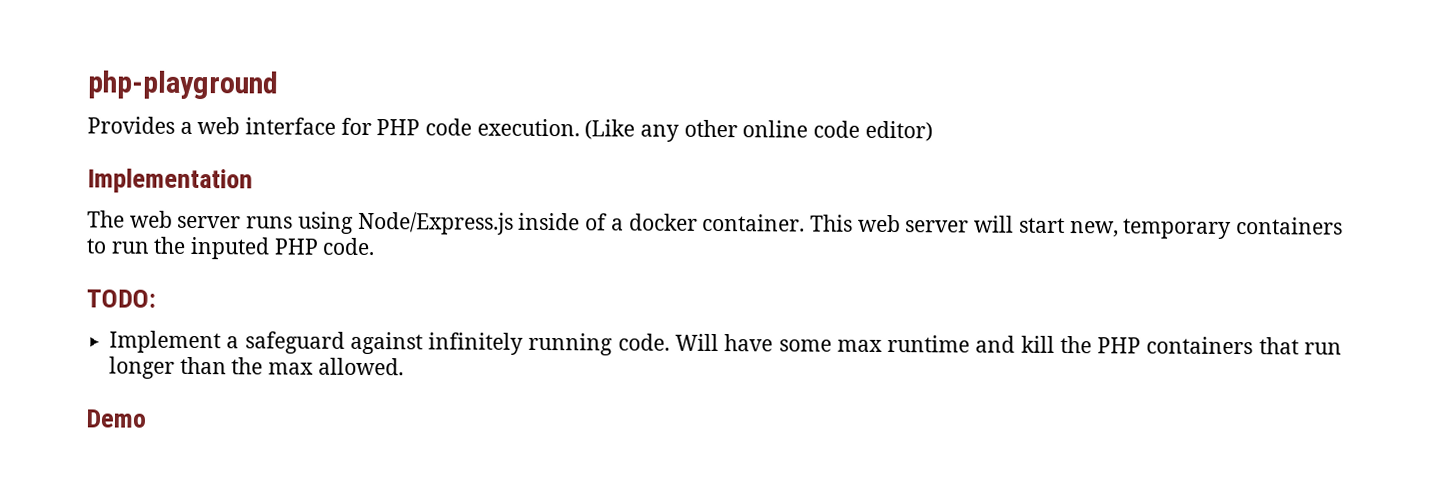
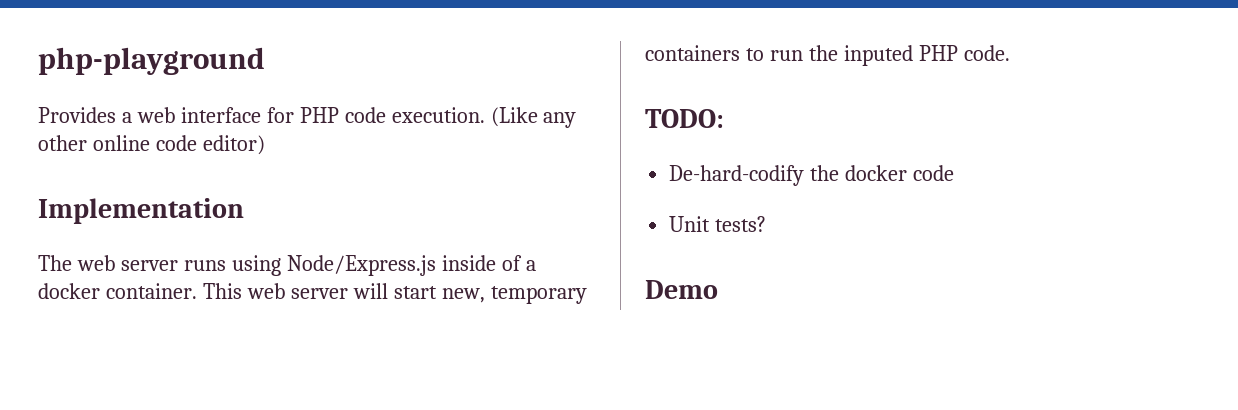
- Implement a safeguard against infinitely running code. Will have some max runtime and kill the PHP containers that run longer than the max allowed.
+ De-hard-codify the docker code
+ Unit tests?

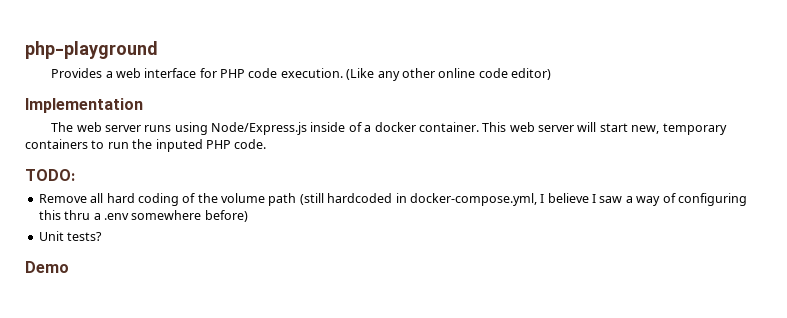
- De-hard-codify the docker code
+ Remove all hard coding of the volume path (still hardcoded in docker-compose.yml, I believe I saw a way of configuring this thru a .env somewhere before)

